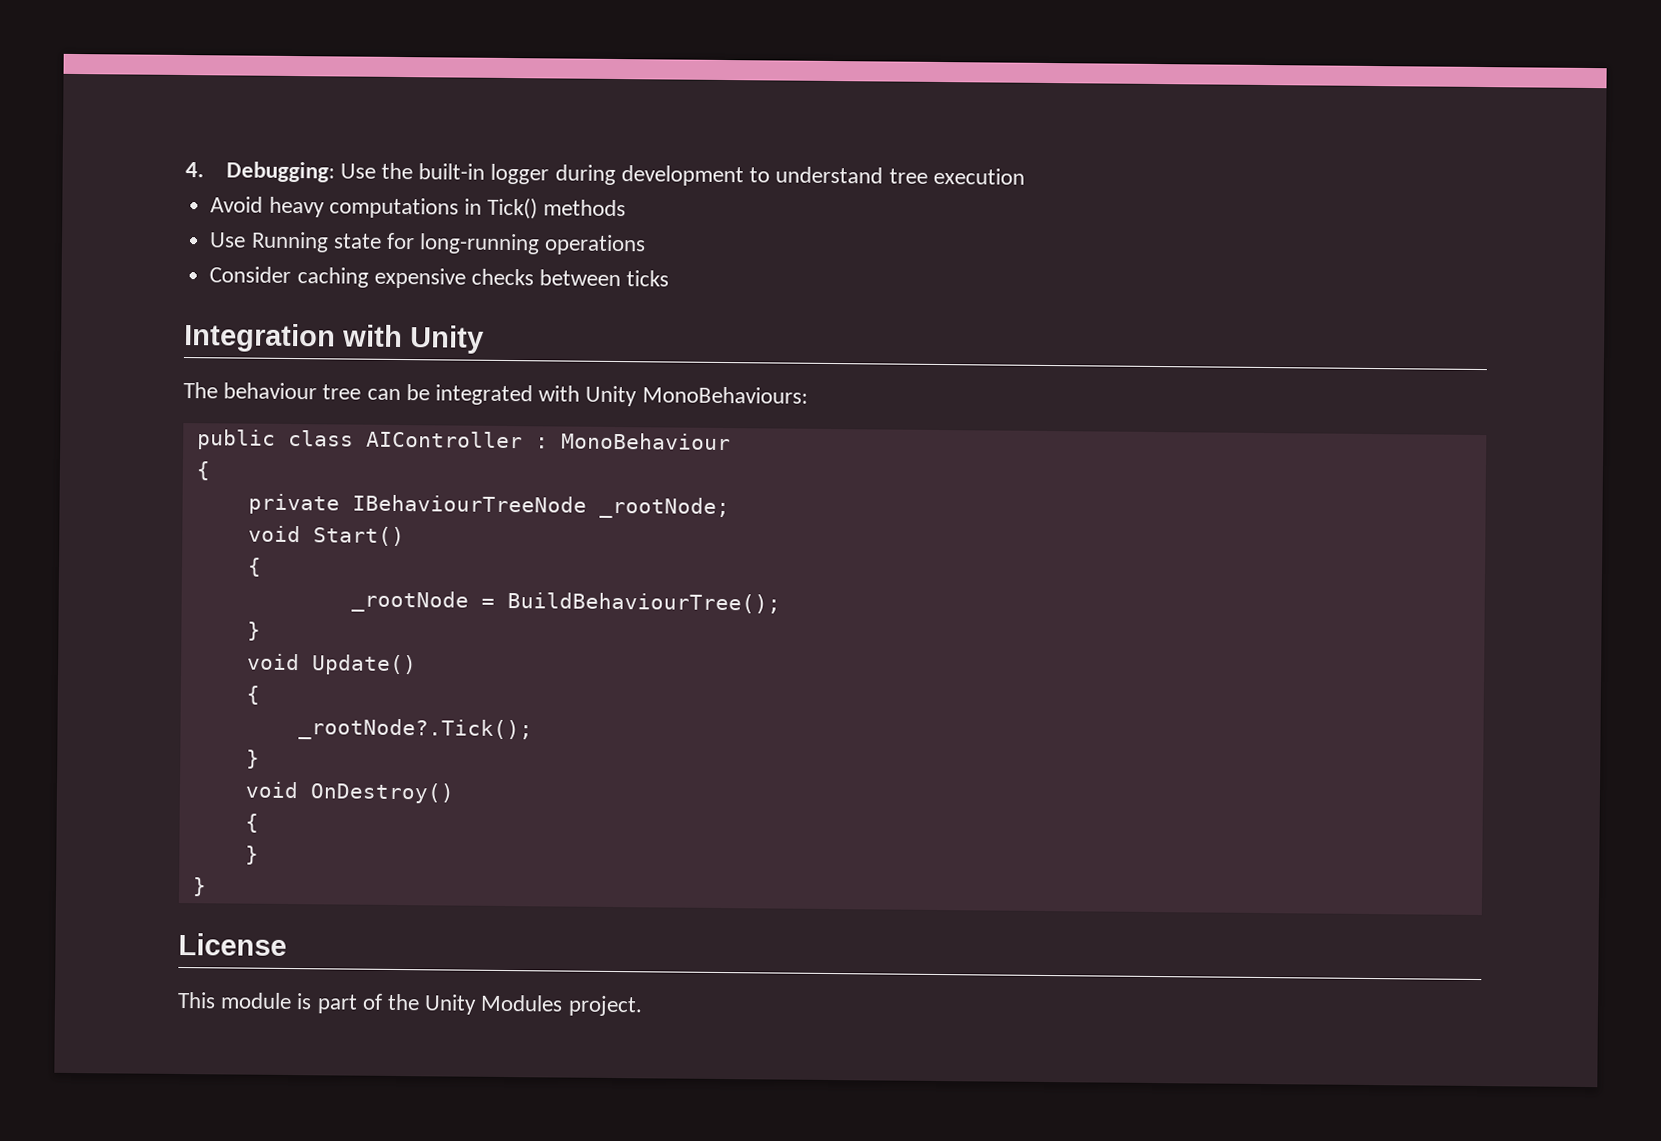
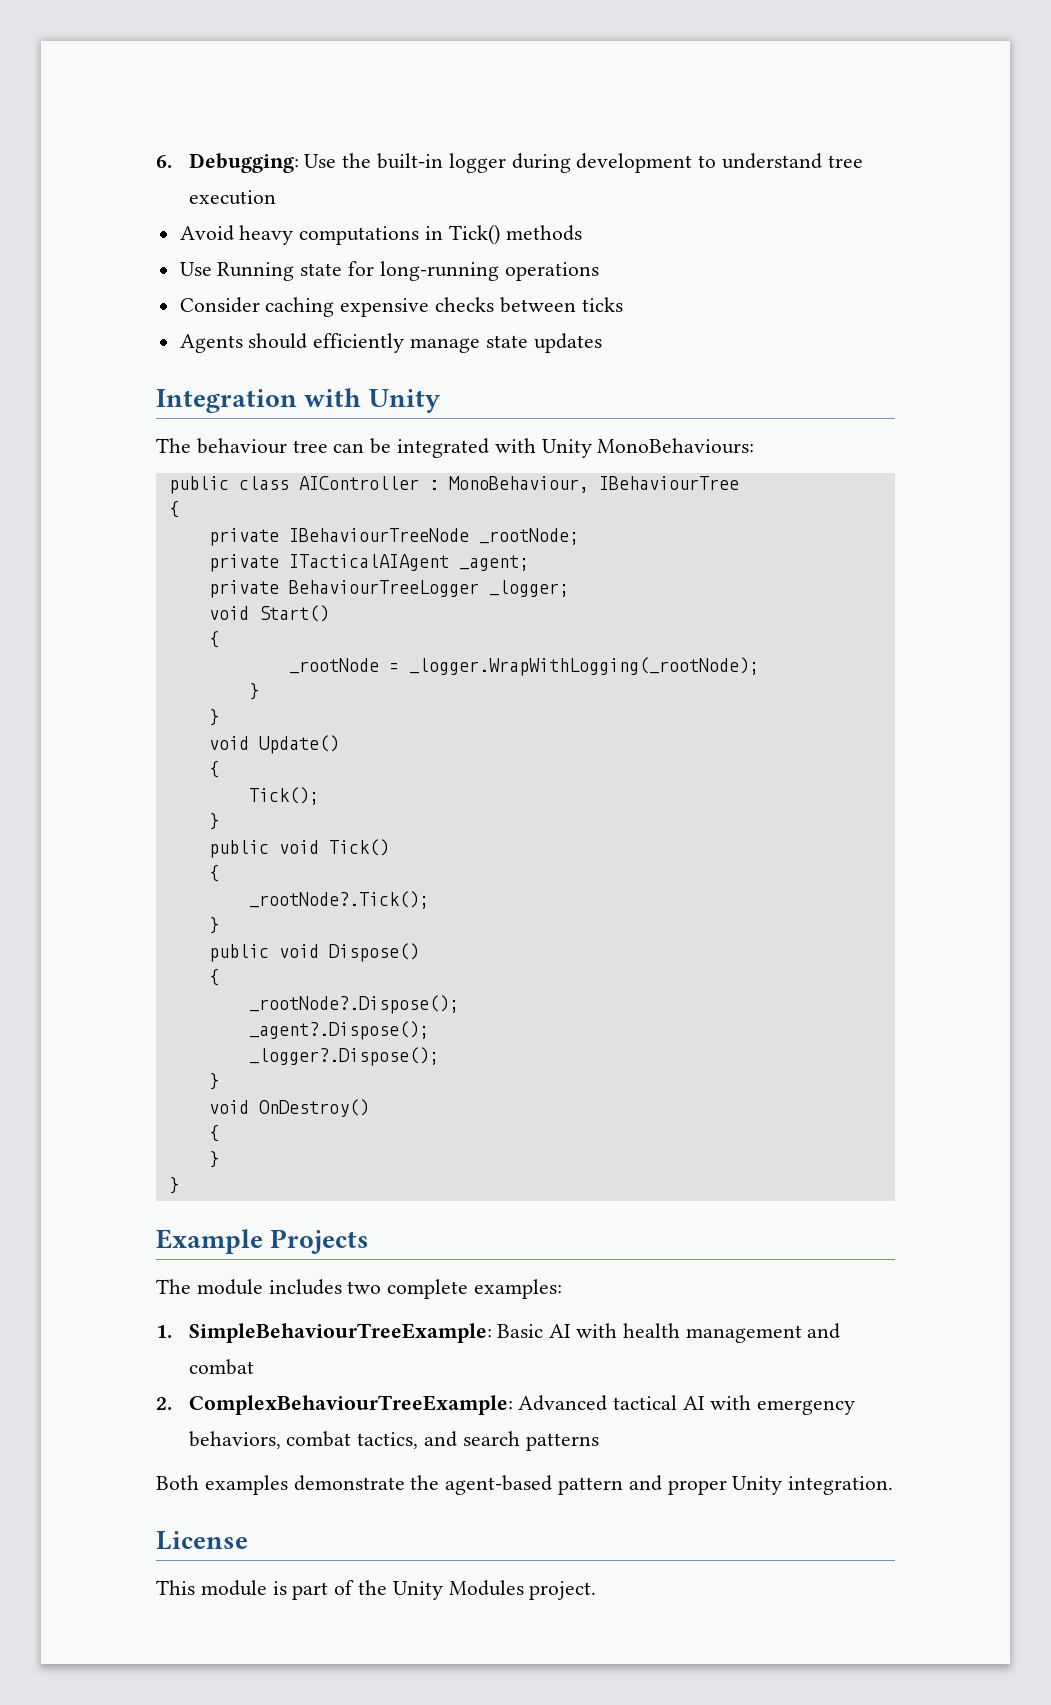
- 4. Debugging: Use the built-in logger during development to understand tree execution
+ 6. Debugging: Use the built-in logger during development to understand tree execution
+ Agents should efficiently manage state updates
- public class AIController : MonoBehaviour
+ public class AIController : MonoBehaviour, IBehaviourTree
+ private ITacticalAIAgent _agent;
+ private BehaviourTreeLogger _logger;
- _rootNode = BuildBehaviourTree();
+ _rootNode = _logger.WrapWithLogging(_rootNode);
+ }
+ Tick();
+ }
+ public void Tick()
+ {
  _rootNode?.Tick();
+ }
+ public void Dispose()
+ {
+ _rootNode?.Dispose();
+ _agent?.Dispose();
+ _logger?.Dispose();
+ Example Projects
+ The module includes two complete examples:
+ 1. SimpleBehaviourTreeExample: Basic AI with health management and combat
+ 2. ComplexBehaviourTreeExample: Advanced tactical AI with emergency behaviors, combat tactics, and search patterns
+ Both examples demonstrate the agent-based pattern and proper Unity integration.

